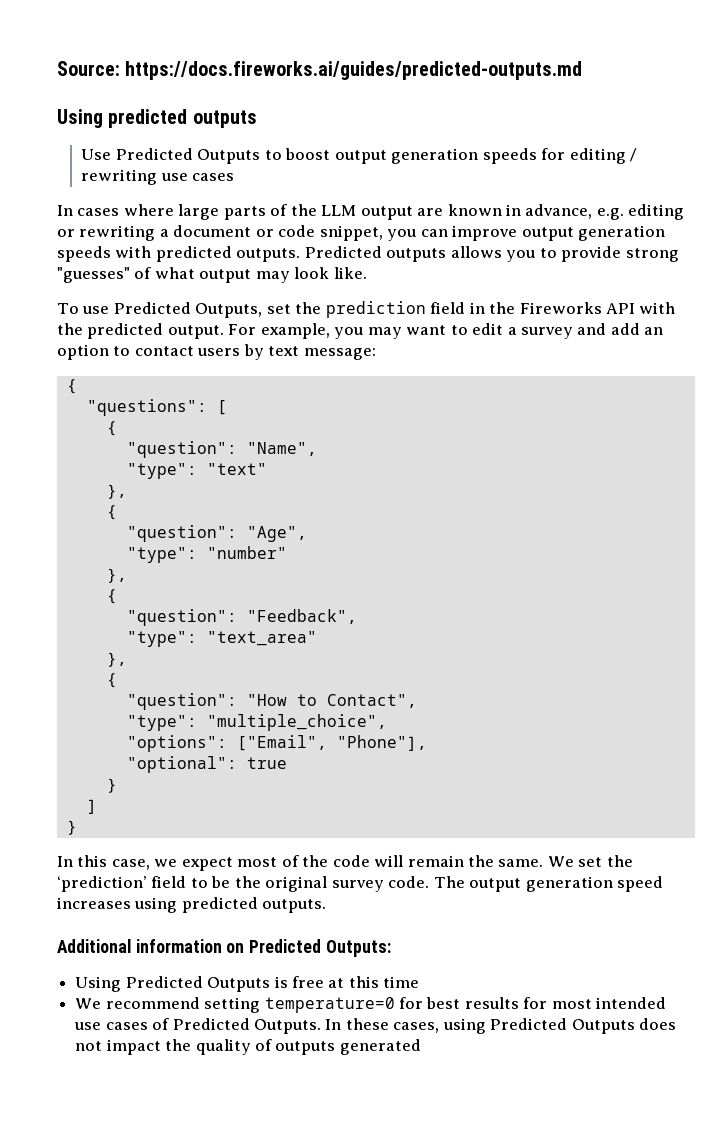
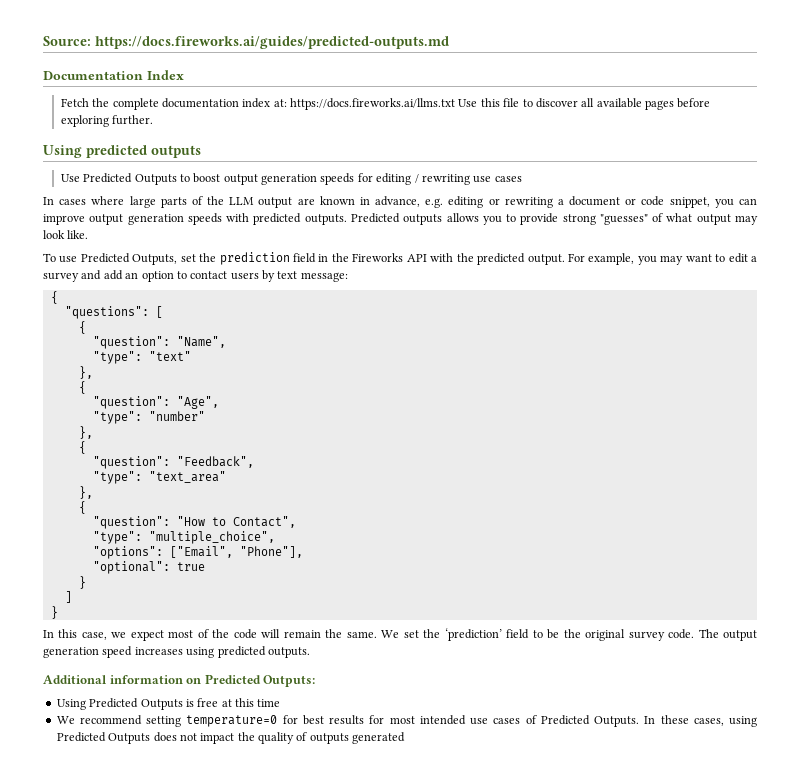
+ Documentation Index
+ Fetch the complete documentation index at: https://docs.fireworks.ai/llms.txt Use this file to discover all available pages before exploring further.

